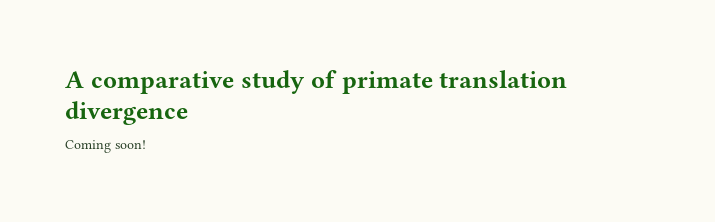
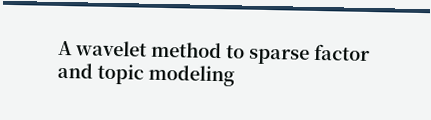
- A comparative study of primate translation divergence
- Coming soon!
+ A wavelet method to sparse factor and topic modeling

